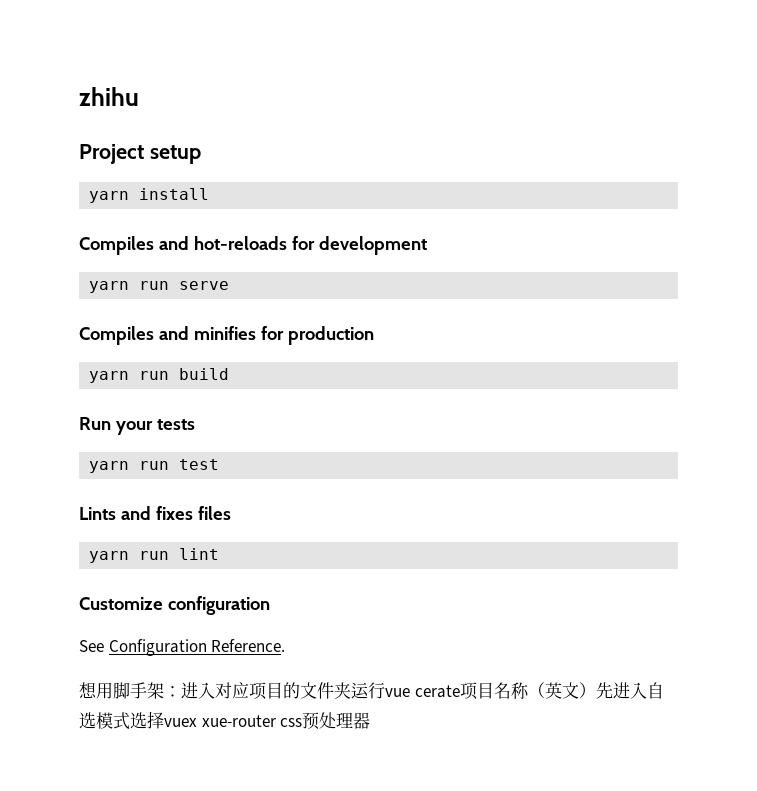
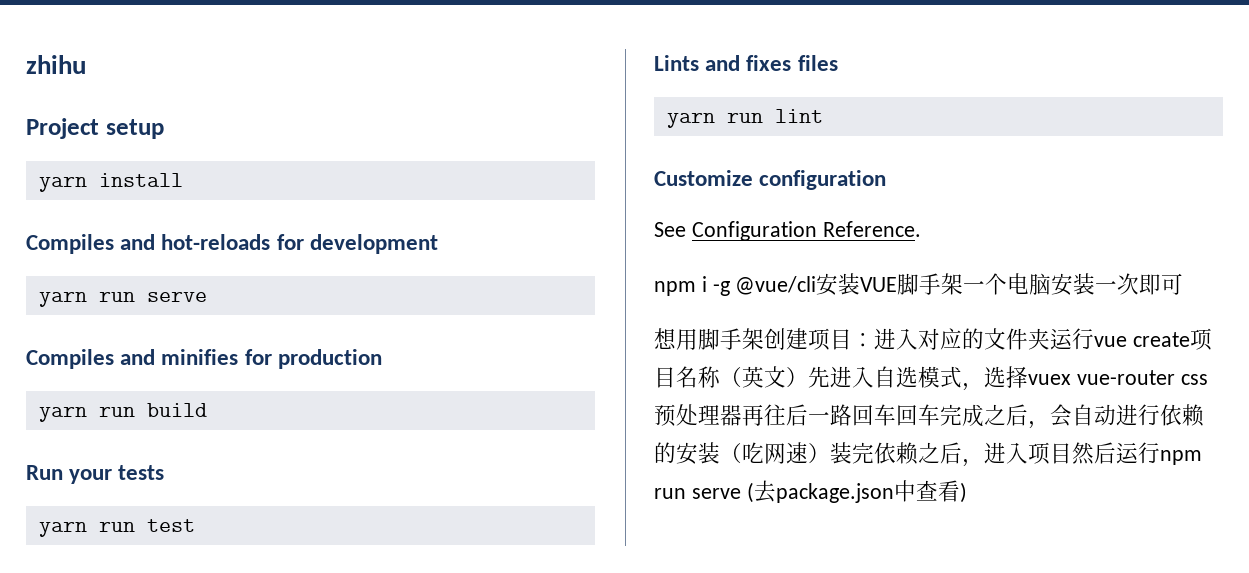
+ npm i -g @vue/cli安装VUE脚手架一个电脑安装一次即可
- 想用脚手架：进入对应项目的文件夹运行vue cerate项目名称（英文）先进入自选模式选择vuex xue-router css预处理器
+ 想用脚手架创建项目：进入对应的文件夹运行vue create项目名称（英文）先进入自选模式，选择vuex vue-router css预处理器再往后一路回车回车完成之后，会自动进行依赖的安装（吃网速）装完依赖之后，进入项目然后运行npm run serve (去package.json中查看)

